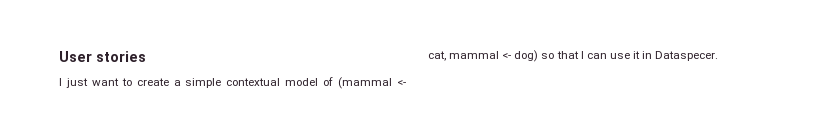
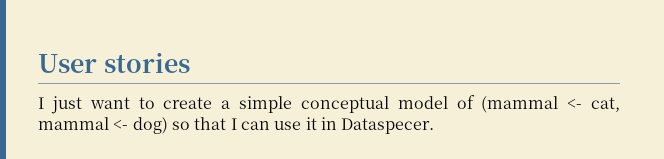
- I just want to create a simple contextual model of (mammal <- cat, mammal <- dog) so that I can use it in Dataspecer.
+ I just want to create a simple conceptual model of (mammal <- cat, mammal <- dog) so that I can use it in Dataspecer.

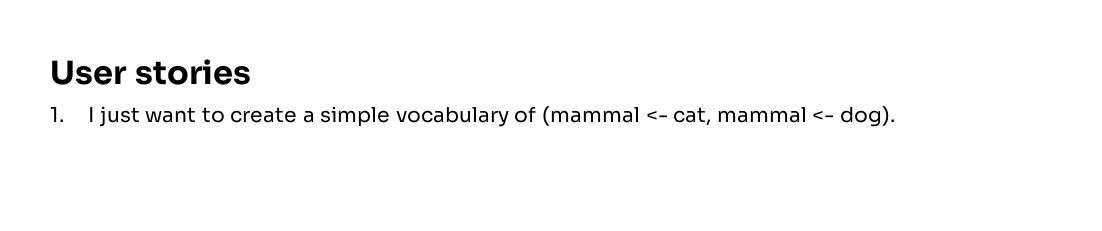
- I just want to create a simple conceptual model of (mammal <- cat, mammal <- dog) so that I can use it in Dataspecer.
+ 1. I just want to create a simple vocabulary of (mammal <- cat, mammal <- dog).

